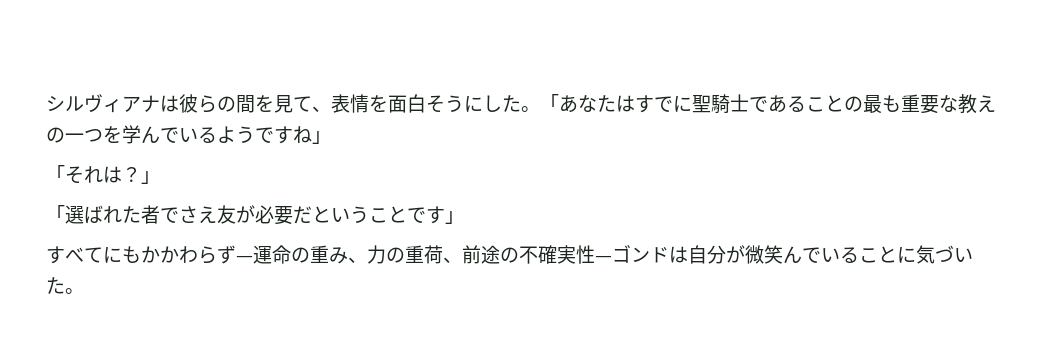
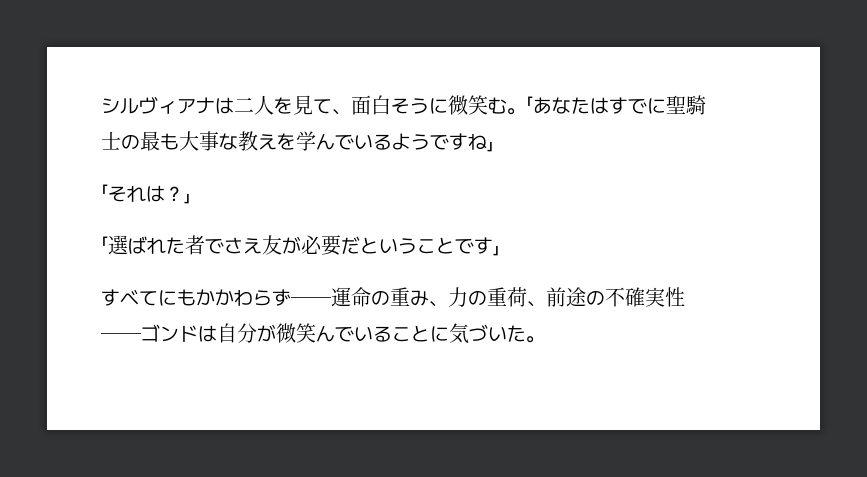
- シルヴィアナは彼らの間を見て、表情を面白そうにした。
+ シルヴィアナは二人を見て、面白そうに微笑む。
- 「あなたはすでに聖騎士であることの最も重要な教えの一つを学んでいるようですね」
+ 「あなたはすでに聖騎士の最も大事な教えを学んでいるようですね」
- すべてにもかかわらず—運命の重み、力の重荷、前途の不確実性—ゴンドは自分が微笑んでいることに気づいた。
+ すべてにもかかわらず──運命の重み、力の重荷、前途の不確実性──ゴンドは自分が微笑んでいることに気づいた。

